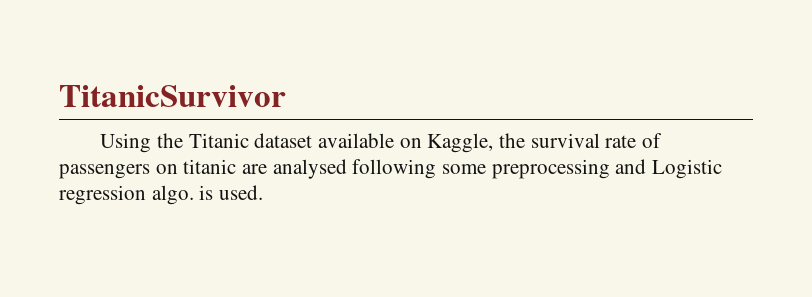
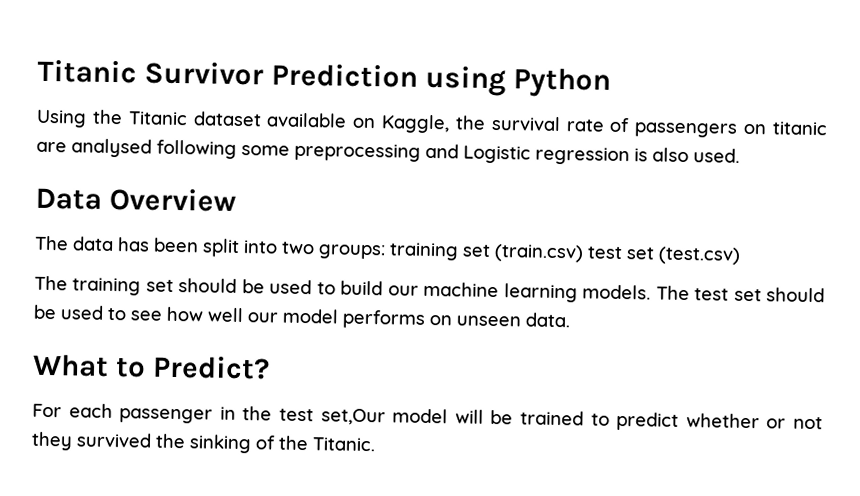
- TitanicSurvivor
+ Titanic Survivor Prediction using Python
- Using the Titanic dataset available on Kaggle, the survival rate of passengers on titanic are analysed following some preprocessing and Logistic regression algo. is used.
+ Using the Titanic dataset available on Kaggle, the survival rate of passengers on titanic are analysed following some preprocessing and Logistic regression is also used.
+ Data Overview
+ The data has been split into two groups: training set (train.csv) test set (test.csv)
+ The training set should be used to build our machine learning models. The test set should be used to see how well our model performs on unseen data.
+ What to Predict?
+ For each passenger in the test set,Our model will be trained to predict whether or not they survived the sinking of the Titanic.

